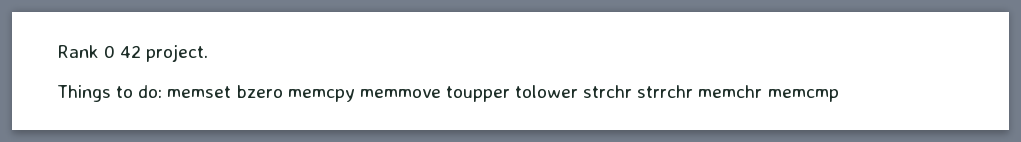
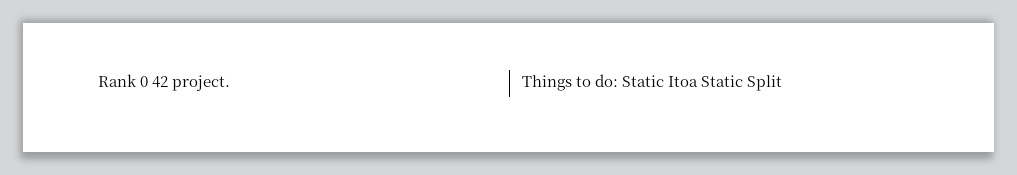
- Things to do: memset bzero memcpy memmove toupper tolower strchr strrchr memchr memcmp
+ Things to do: Static Itoa Static Split

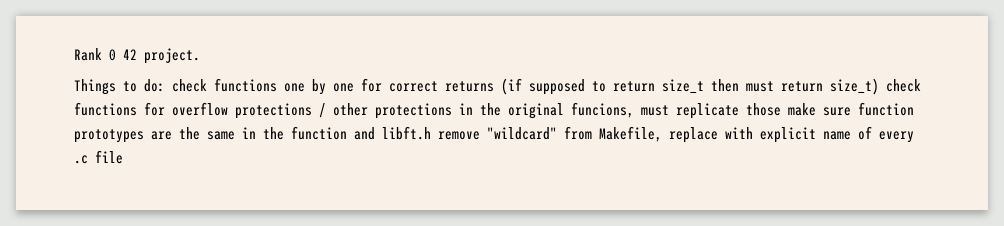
- Things to do: Static Itoa Static Split
+ Things to do: check functions one by one for correct returns (if supposed to return size_t then must return size_t) check functions for overflow protections / other protections in the original funcions, must replicate those make sure function prototypes are the same in the function and libft.h remove "wildcard" from Makefile, replace with explicit name of every .c file

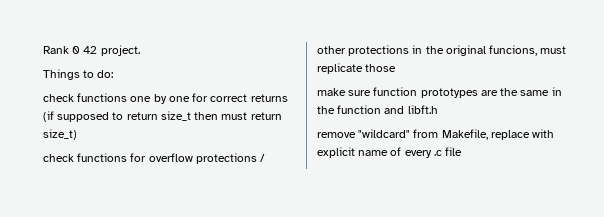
- Things to do: check functions one by one for correct returns (if supposed to return size_t then must return size_t) check functions for overflow protections / other protections in the original funcions, must replicate those make sure function prototypes are the same in the function and libft.h remove "wildcard" from Makefile, replace with explicit name of every .c file
+ Things to do:
+ check functions one by one for correct returns (if supposed to return size_t then must return size_t)
+ check functions for overflow protections / other protections in the original funcions, must replicate those
+ make sure function prototypes are the same in the function and libft.h
+ remove "wildcard" from Makefile, replace with explicit name of every .c file

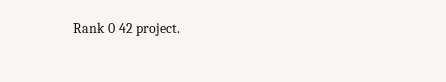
- Things to do:
- check functions one by one for correct returns (if supposed to return size_t then must return size_t)
- check functions for overflow protections / other protections in the original funcions, must replicate those
- make sure function prototypes are the same in the function and libft.h
- remove "wildcard" from Makefile, replace with explicit name of every .c file

